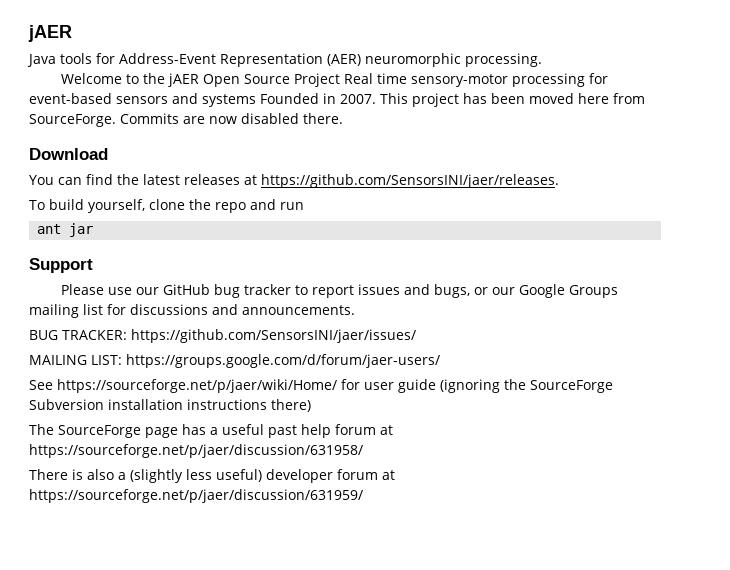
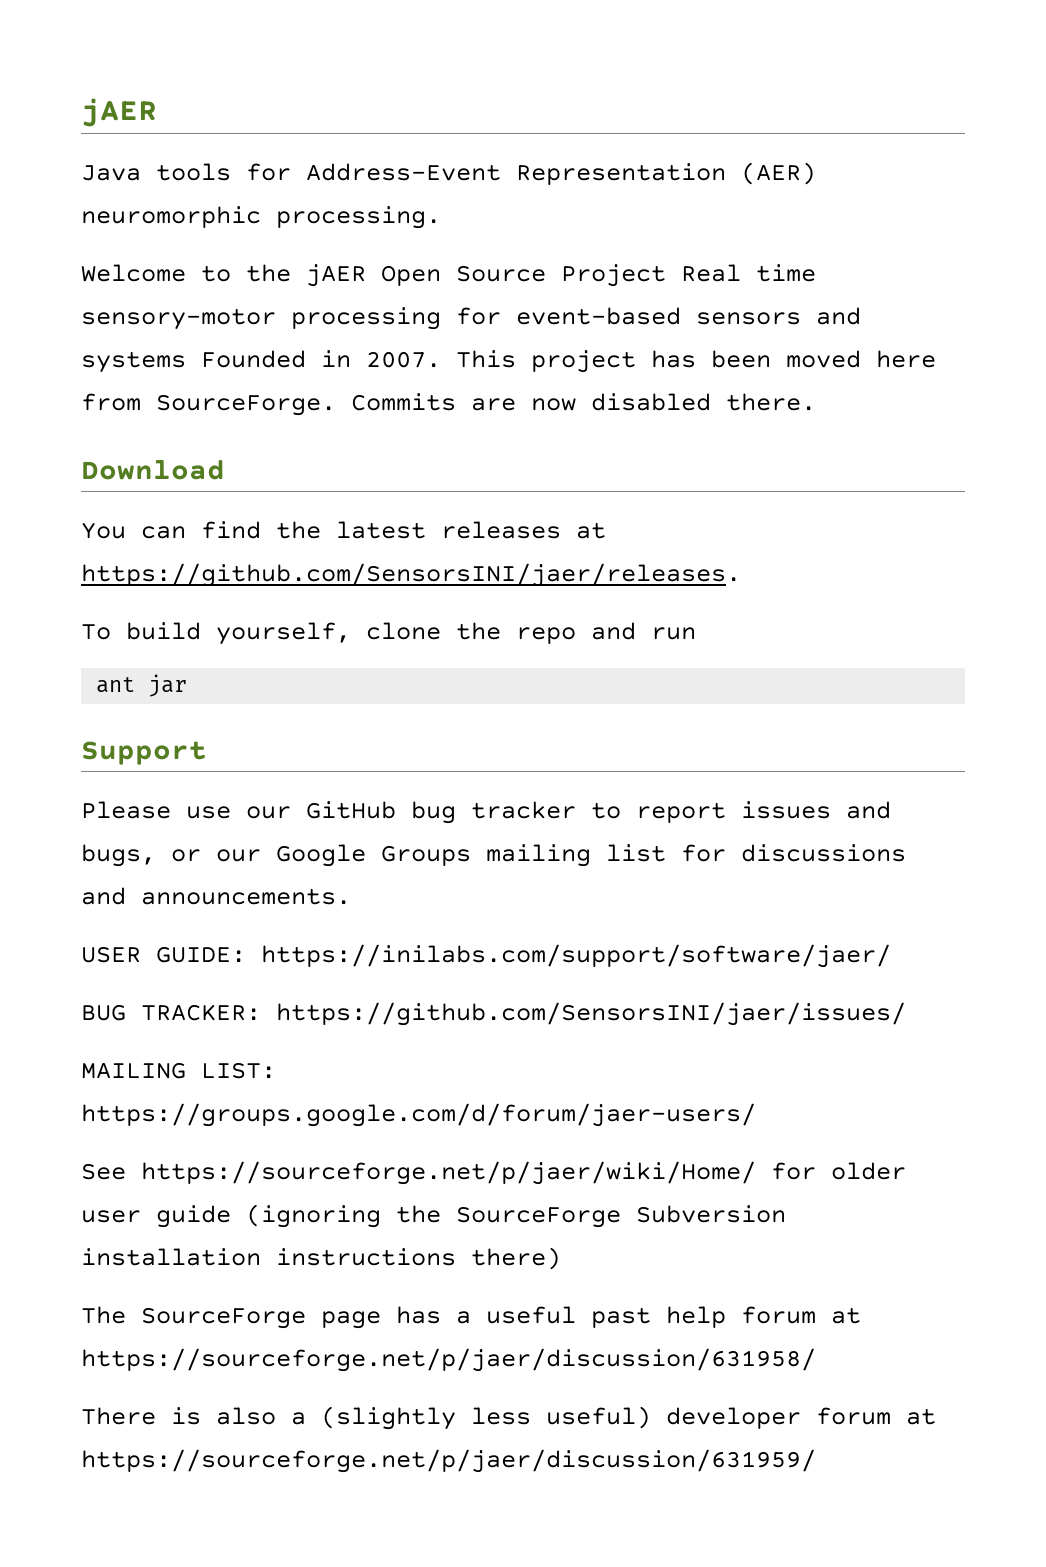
+ USER GUIDE: https://inilabs.com/support/software/jaer/
- See https://sourceforge.net/p/jaer/wiki/Home/ for user guide (ignoring the SourceForge Subversion installation instructions there)
+ See https://sourceforge.net/p/jaer/wiki/Home/ for older user guide (ignoring the SourceForge Subversion installation instructions there)

